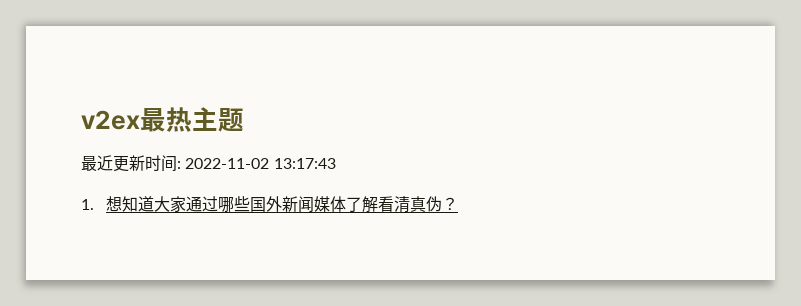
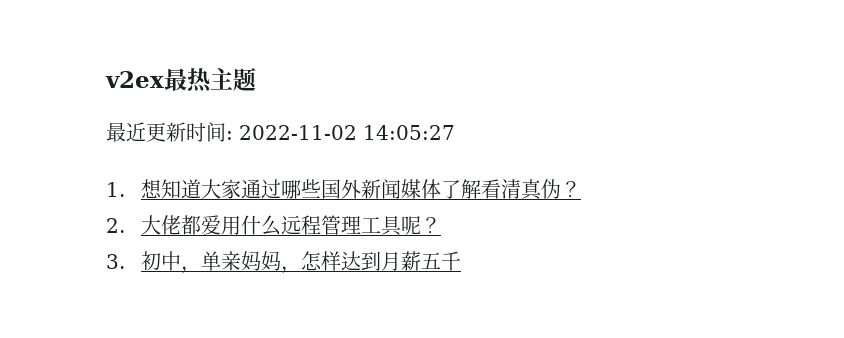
- 最近更新时间: 2022-11-02 13:17:43
+ 最近更新时间: 2022-11-02 14:05:27
+ 2.大佬都爱用什么远程管理工具呢？
+ 3.初中，单亲妈妈，怎样达到月薪五千

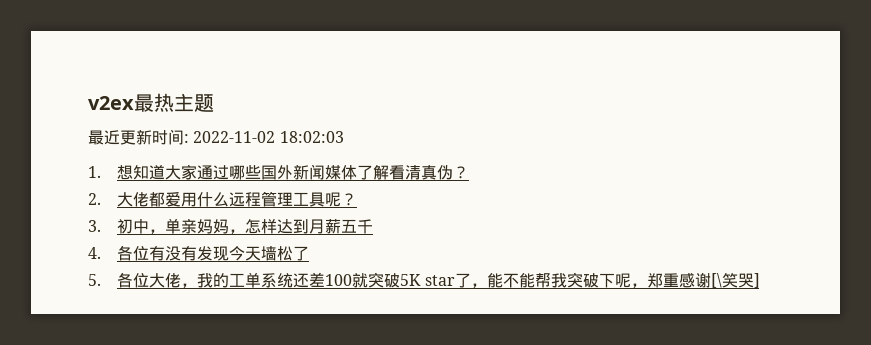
- 最近更新时间: 2022-11-02 14:05:27
+ 最近更新时间: 2022-11-02 18:02:03
+ 4.各位有没有发现今天墙松了
+ 5.各位大佬，我的工单系统还差100就突破5K star了，能不能帮我突破下呢，郑重感谢[\笑哭]

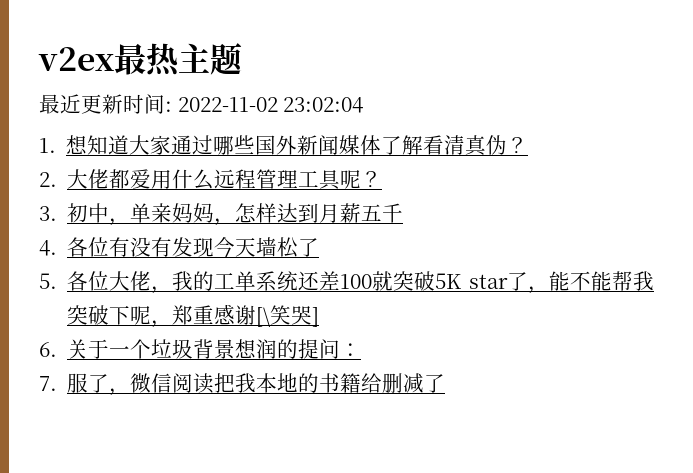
- 最近更新时间: 2022-11-02 18:02:03
+ 最近更新时间: 2022-11-02 23:02:04
+ 6.关于一个垃圾背景想润的提问：
+ 7.服了，微信阅读把我本地的书籍给删减了

